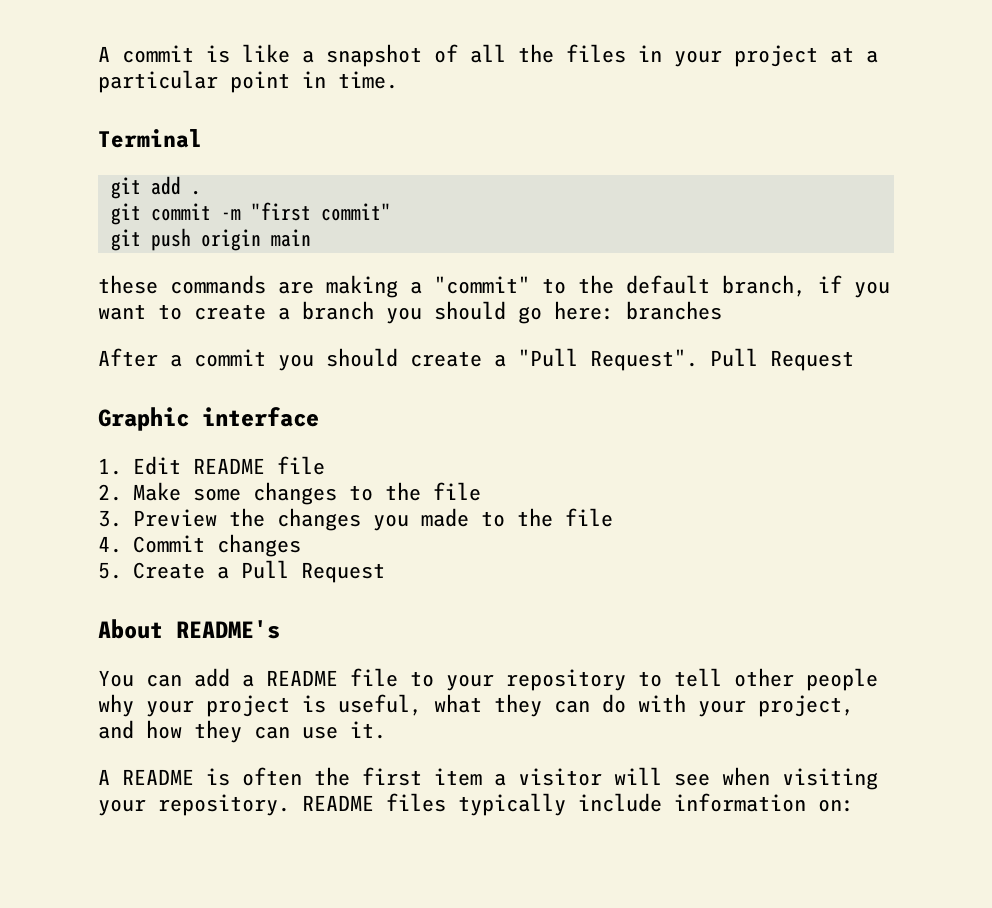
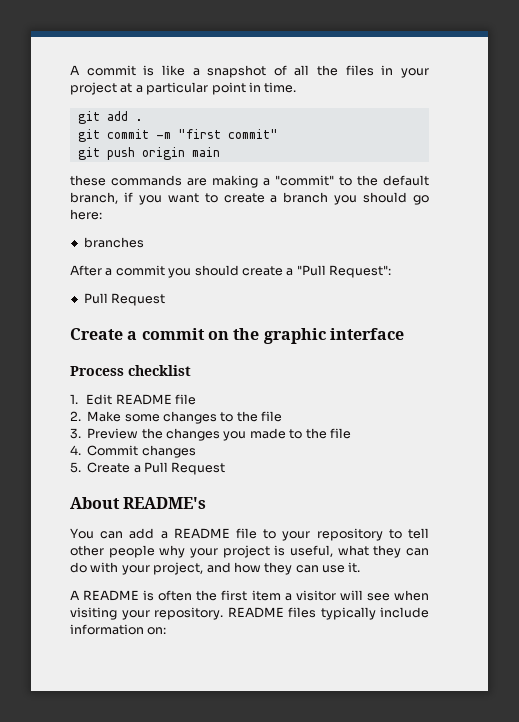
- Terminal
- these commands are making a "commit" to the default branch, if you want to create a branch you should go here: branches
+ these commands are making a "commit" to the default branch, if you want to create a branch you should go here:
+ branches
- After a commit you should create a "Pull Request". Pull Request
- Graphic interface
+ After a commit you should create a "Pull Request":
+ Pull Request
+ Create a commit on the graphic interface
+ Process checklist

